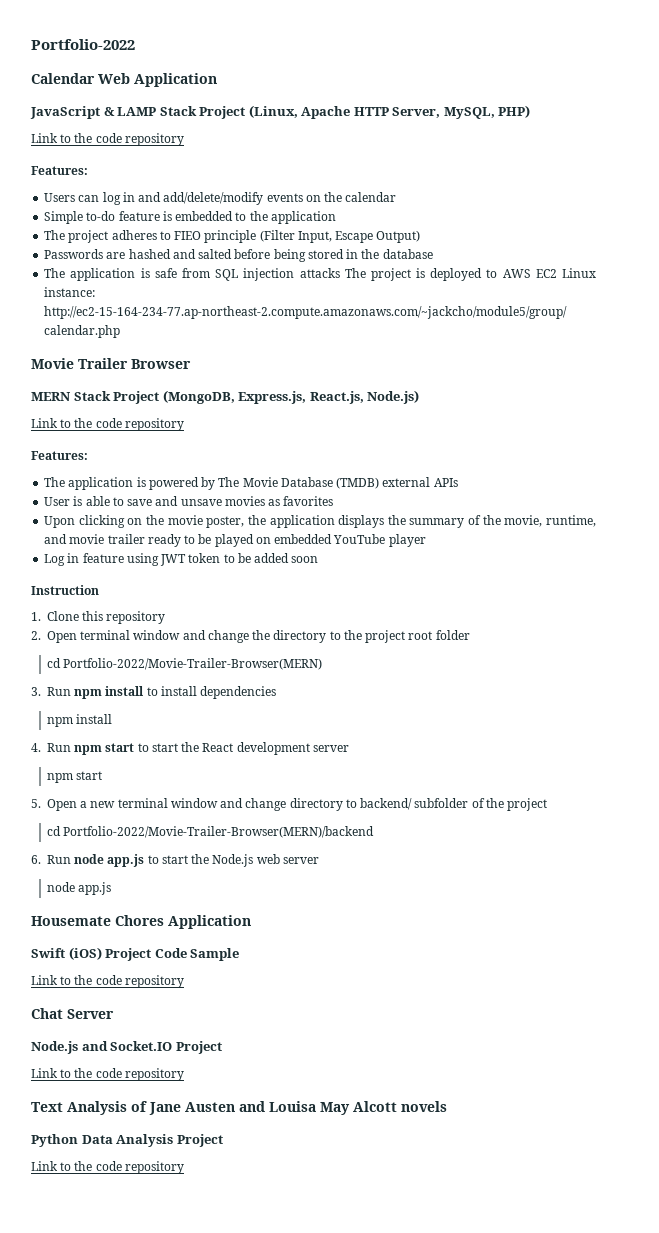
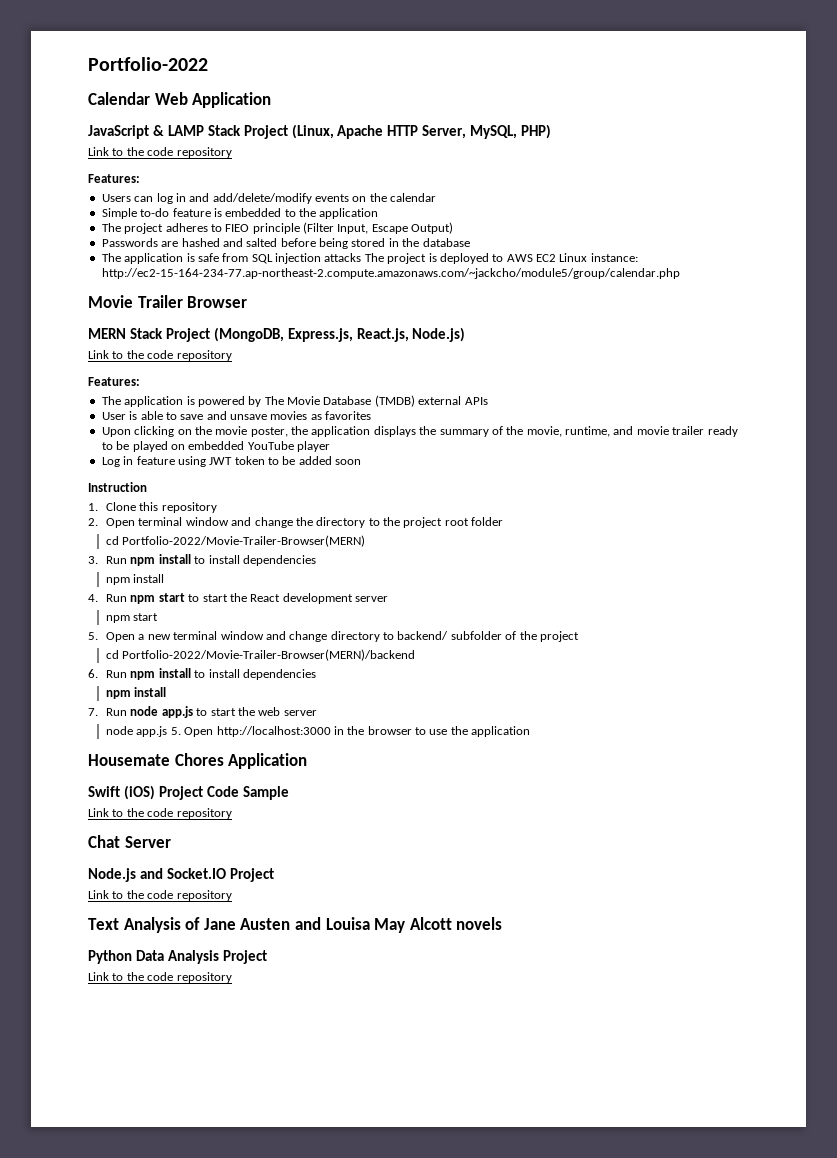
- 6. Run node app.js to start the Node.js web server
- node app.js
+ 6. Run npm install to install dependencies
+ npm install
+ 7. Run node app.js to start the web server
+ node app.js 5. Open http://localhost:3000 in the browser to use the application

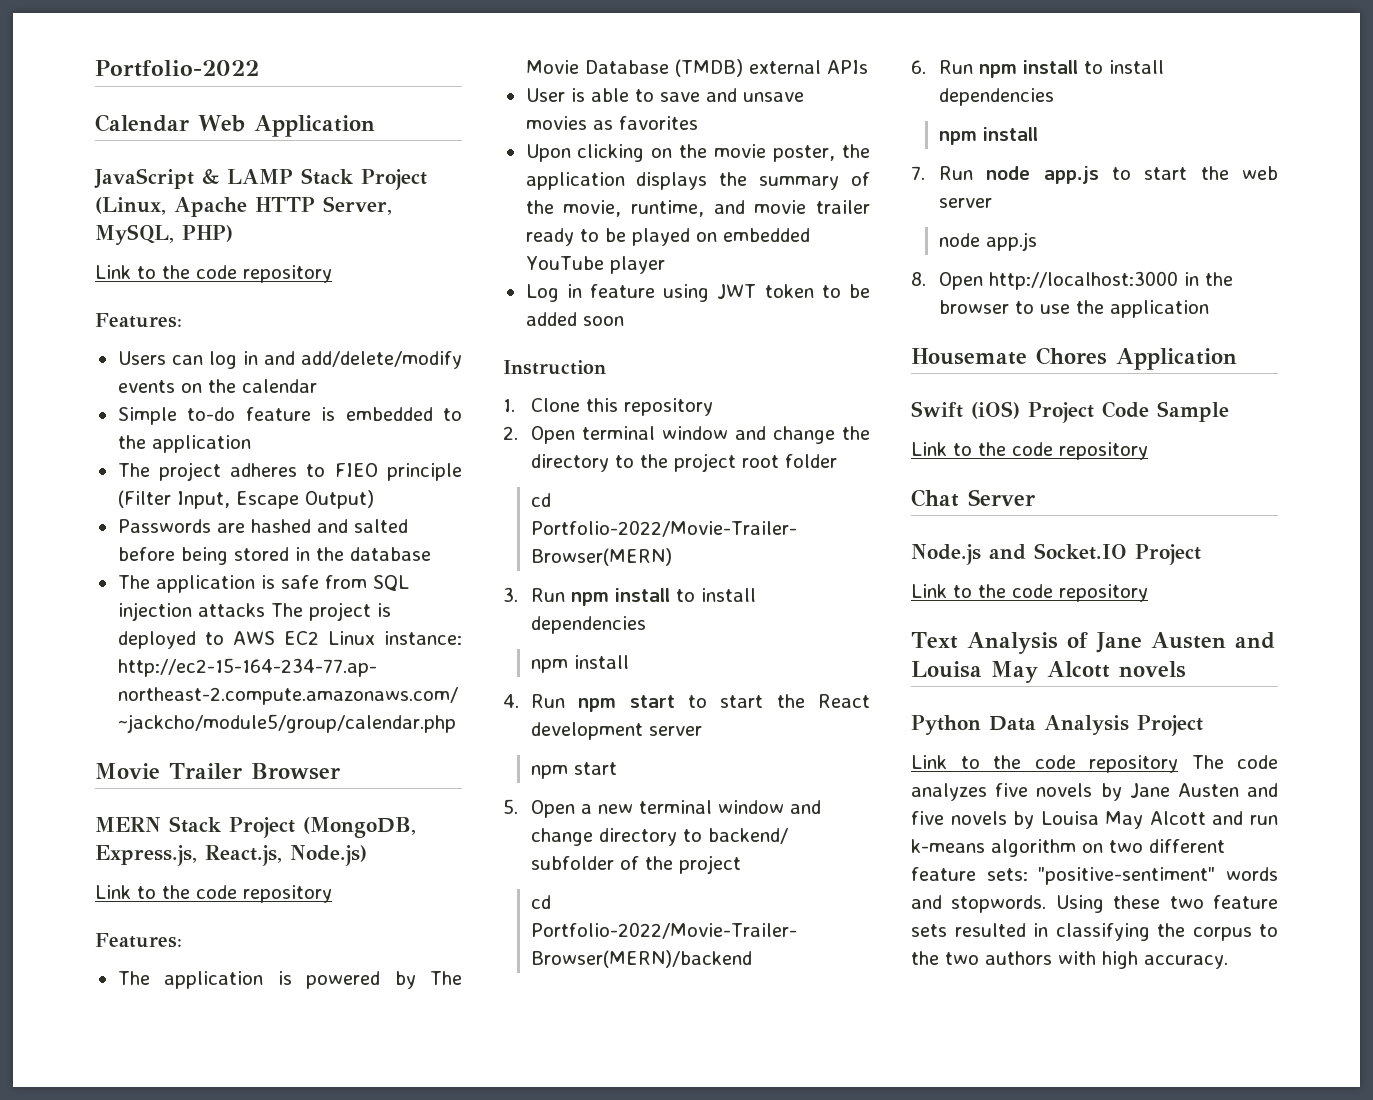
  7. Run node app.js to start the web server
- node app.js 5. Open http://localhost:3000 in the browser to use the application
+ node app.js
+ 8. Open http://localhost:3000 in the browser to use the application
  Python Data Analysis Project
- Link to the code repository
+ Link to the code repository The code analyzes five novels by Jane Austen and five novels by Louisa May Alcott and run k-means algorithm on two different feature sets: "positive-sentiment" words and stopwords. Using these two feature sets resulted in classifying the corpus to the two authors with high accuracy.

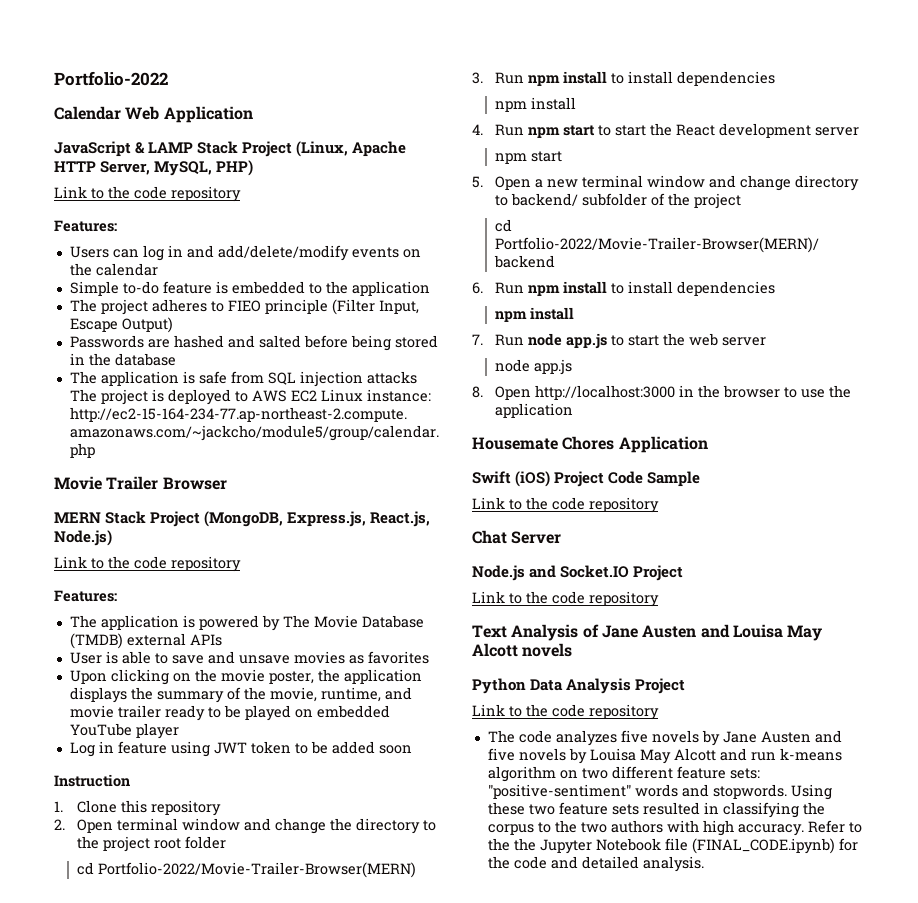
  Python Data Analysis Project
- Link to the code repository The code analyzes five novels by Jane Austen and five novels by Louisa May Alcott and run k-means algorithm on two different feature sets: "positive-sentiment" words and stopwords.
+ Link to the code repository
+ The code analyzes five novels by Jane Austen and five novels by Louisa May Alcott and run k-means algorithm on two different feature sets: "positive-sentiment" words and stopwords.
+ Refer to the the Jupyter Notebook file (FINAL_CODE.ipynb) for the code and detailed analysis.

